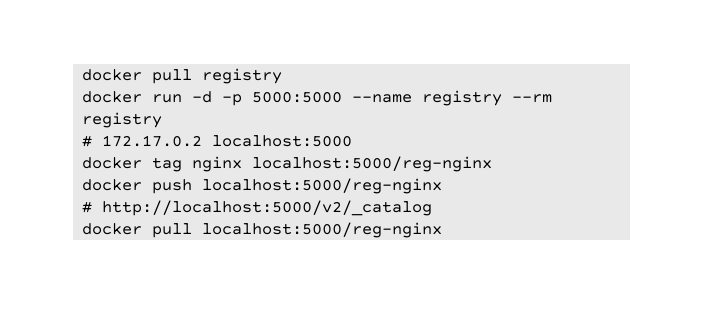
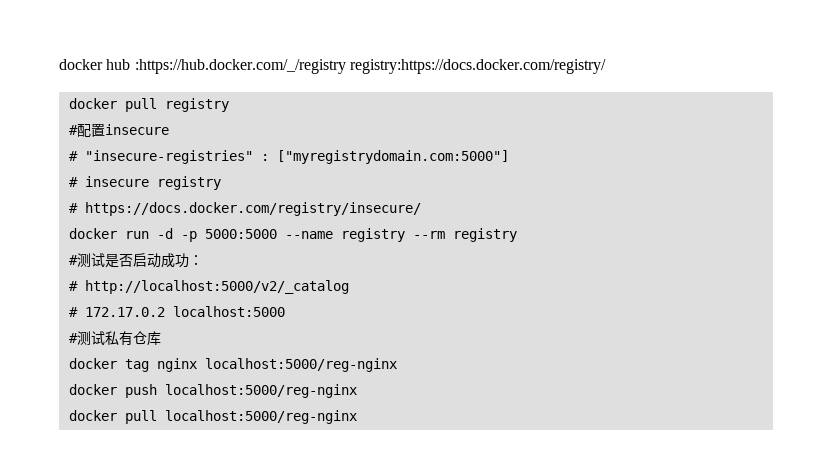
+ docker hub :https://hub.docker.com/_/registry registry:https://docs.docker.com/registry/
  docker pull registry
+ #配置insecure
+ # "insecure-registries" : ["myregistrydomain.com:5000"]
+ # insecure registry
+ # https://docs.docker.com/registry/insecure/
+ #测试是否启动成功：
+ # http://localhost:5000/v2/_catalog
+ #测试私有仓库
- # http://localhost:5000/v2/_catalog

